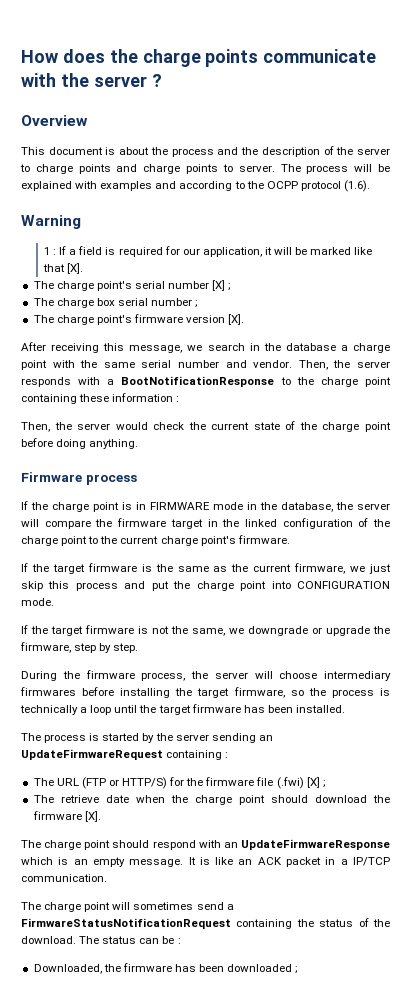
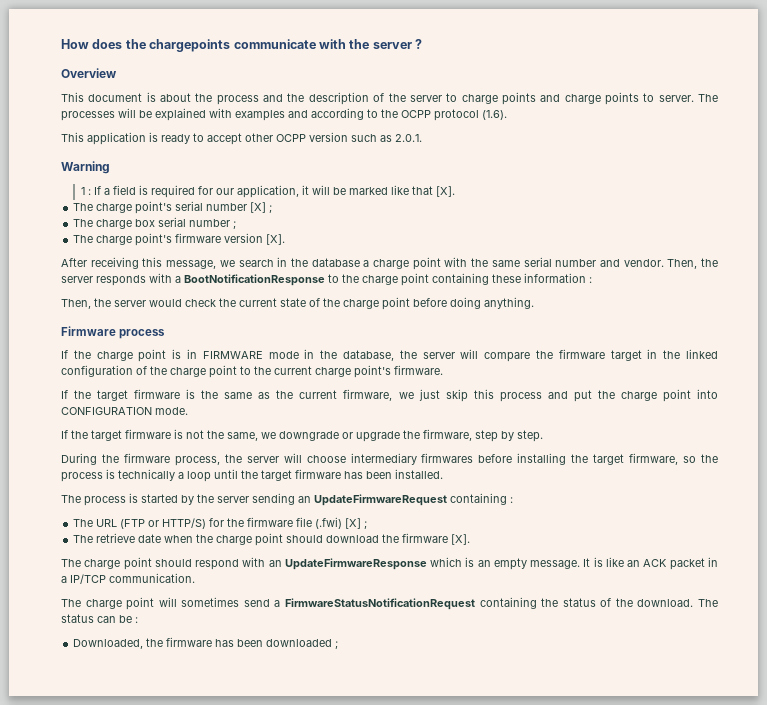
- How does the charge points communicate with the server ?
+ How does the chargepoints communicate with the server ?
- The process will be explained with examples and according to the OCPP protocol (1.6).
+ The processes will be explained with examples and according to the OCPP protocol (1.6).
+ This application is ready to accept other OCPP version such as 2.0.1.

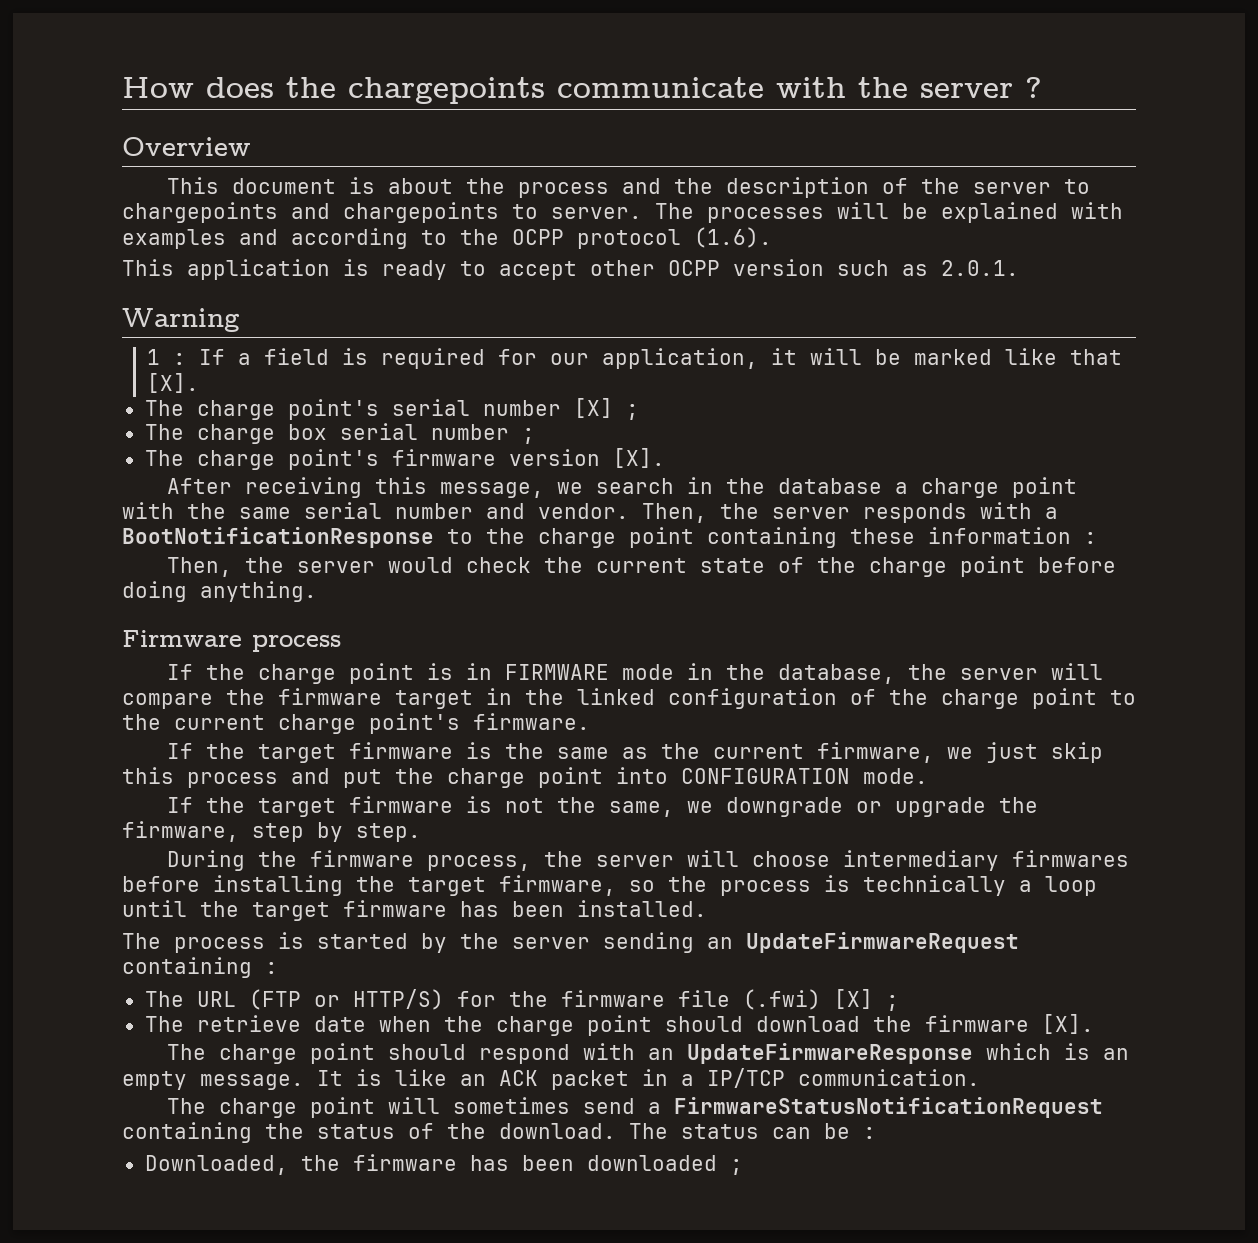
- This document is about the process and the description of the server to charge points and charge points to server.
+ This document is about the process and the description of the server to chargepoints and chargepoints to server.

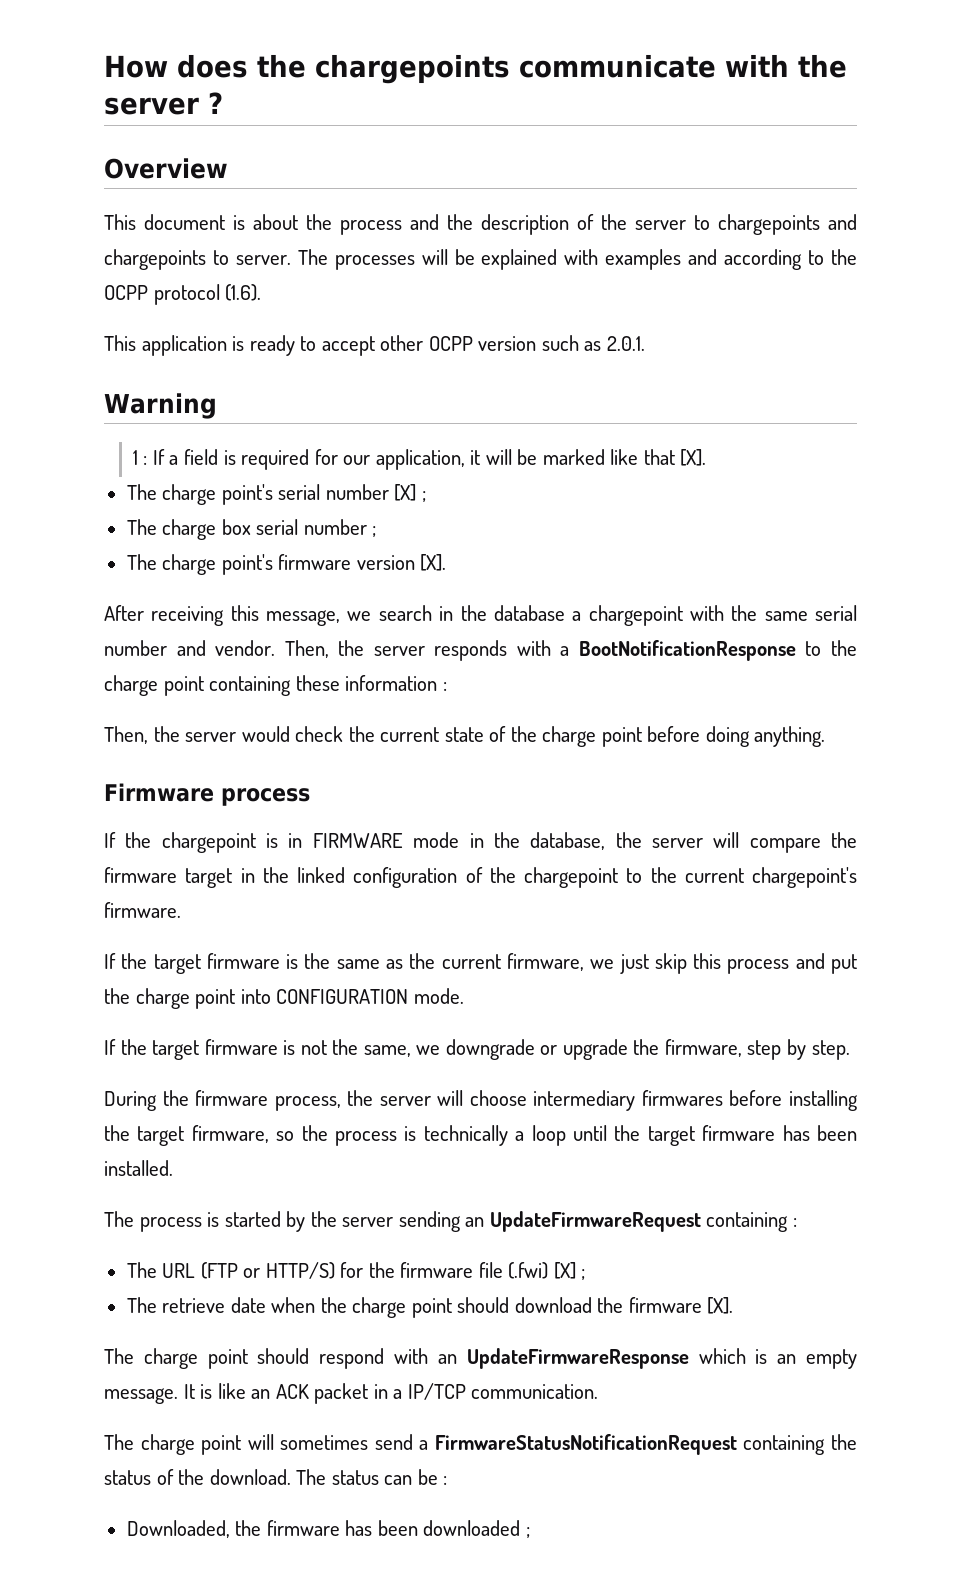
- After receiving this message, we search in the database a charge point with the same serial number and vendor.
+ After receiving this message, we search in the database a chargepoint with the same serial number and vendor.
- If the charge point is in FIRMWARE mode in the database, the server will compare the firmware target in the linked configuration of the charge point to the current charge point's firmware.
+ If the chargepoint is in FIRMWARE mode in the database, the server will compare the firmware target in the linked configuration of the chargepoint to the current chargepoint's firmware.

